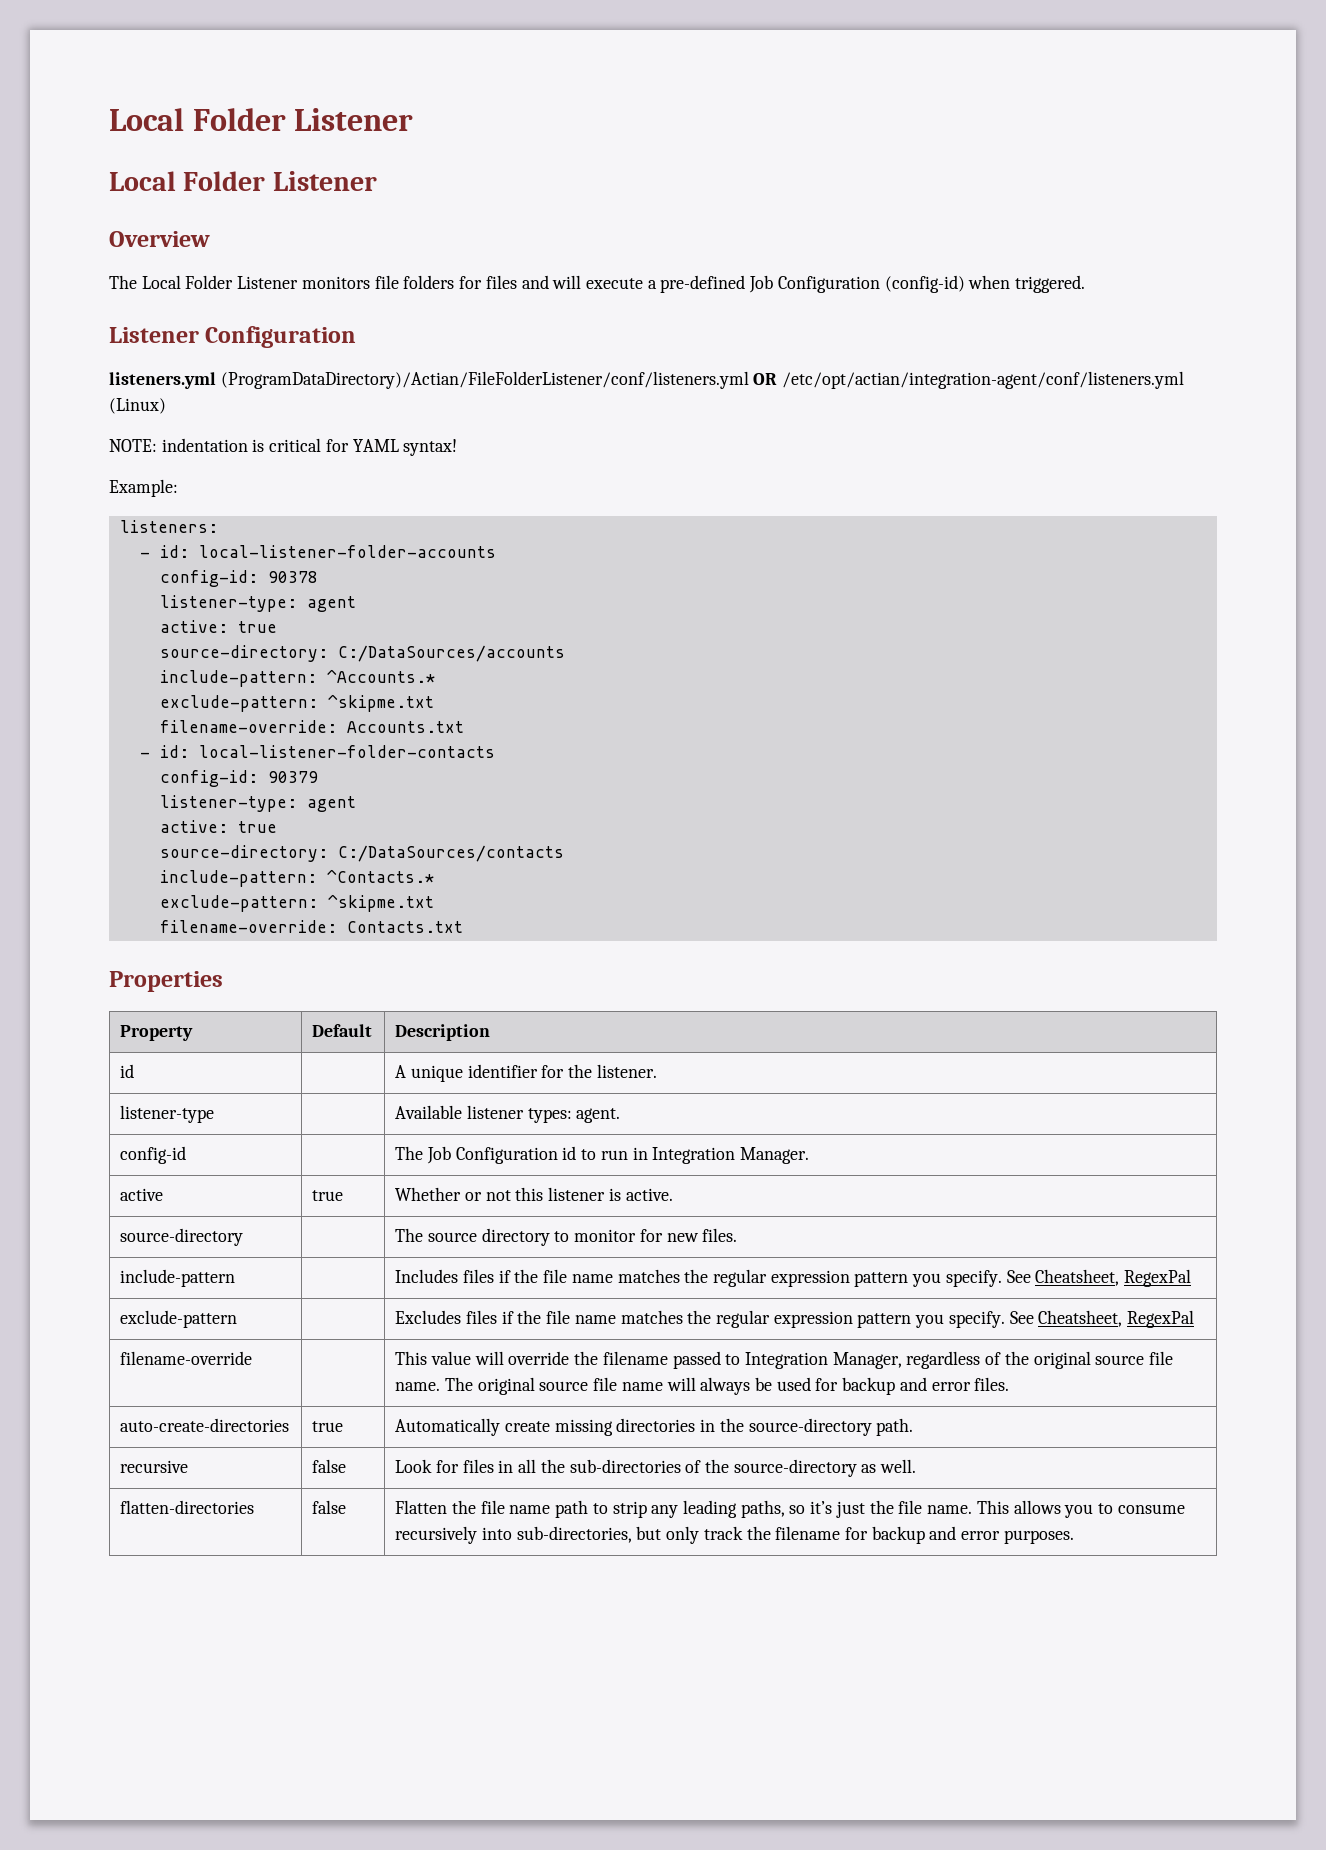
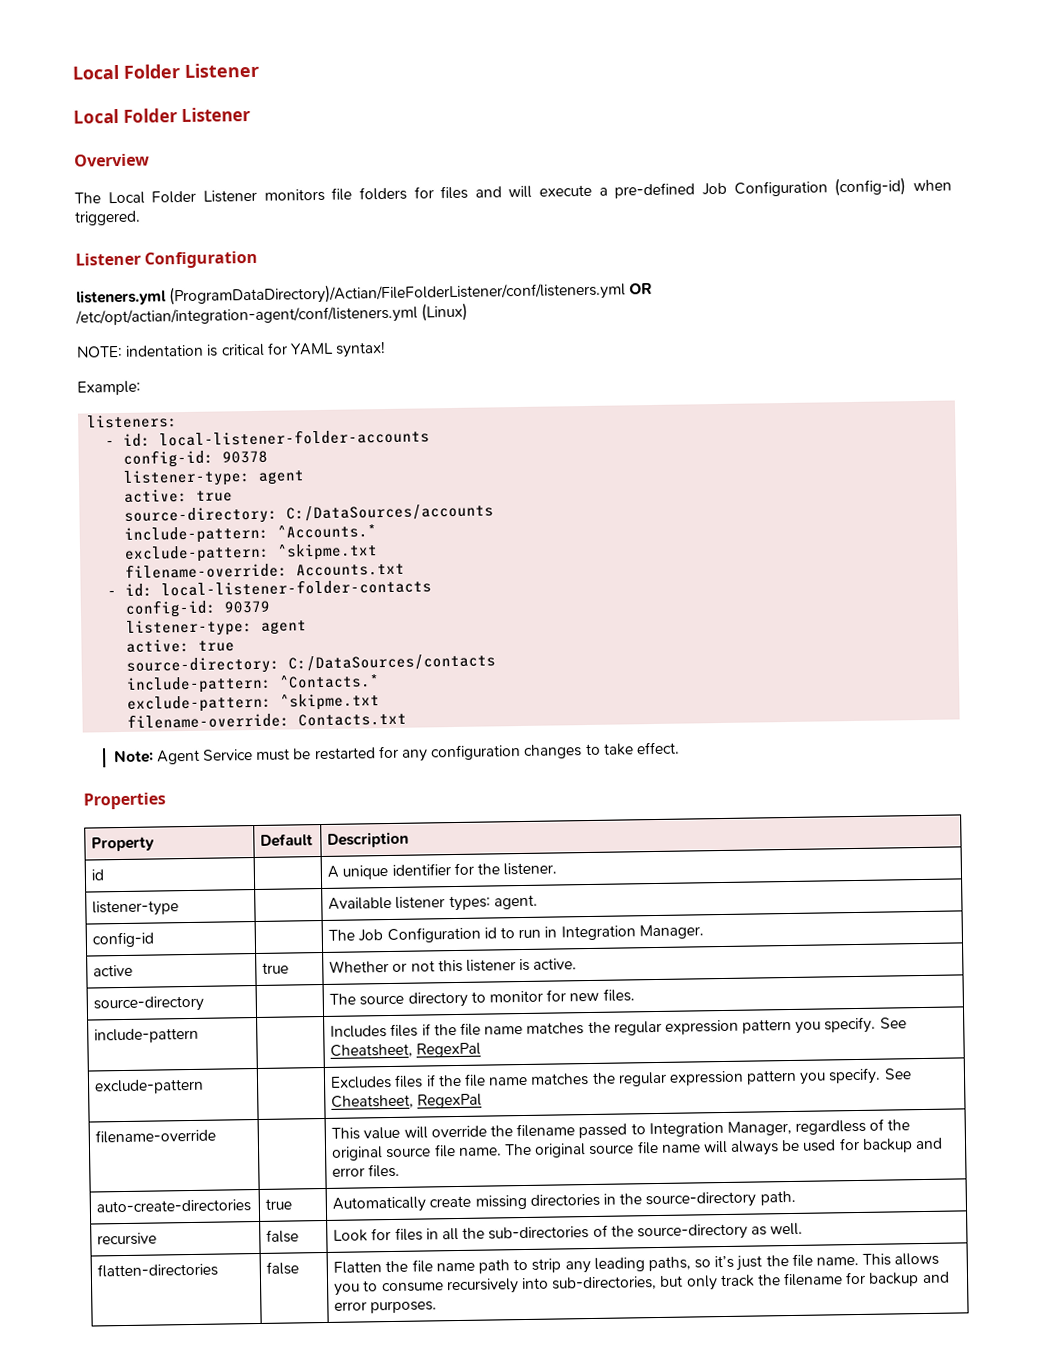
+ Note: Agent Service must be restarted for any configuration changes to take effect.

